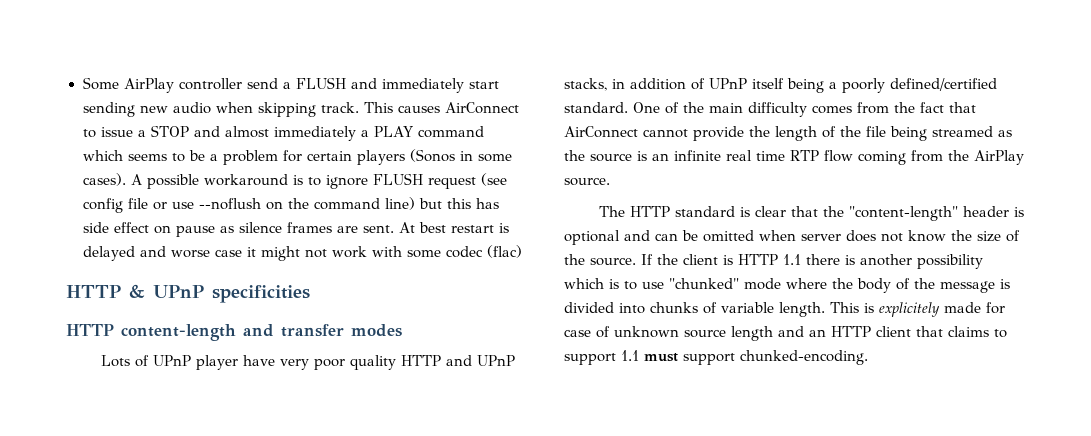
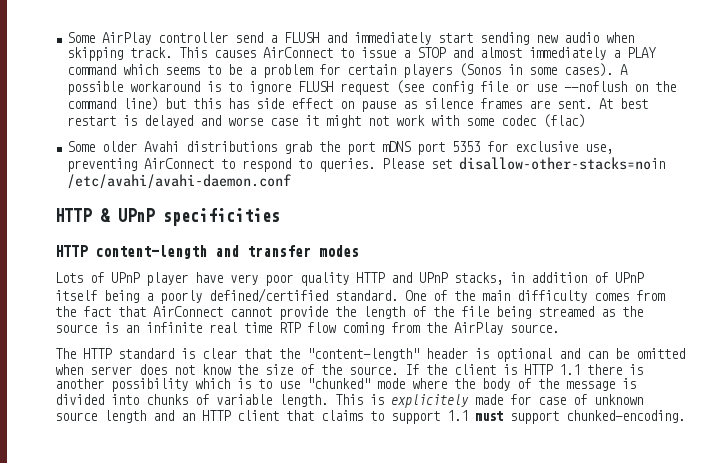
+ Some older Avahi distributions grab the port mDNS port 5353 for exclusive use, preventing AirConnect to respond to queries. Please set disallow-other-stacks=noin /etc/avahi/avahi-daemon.conf

